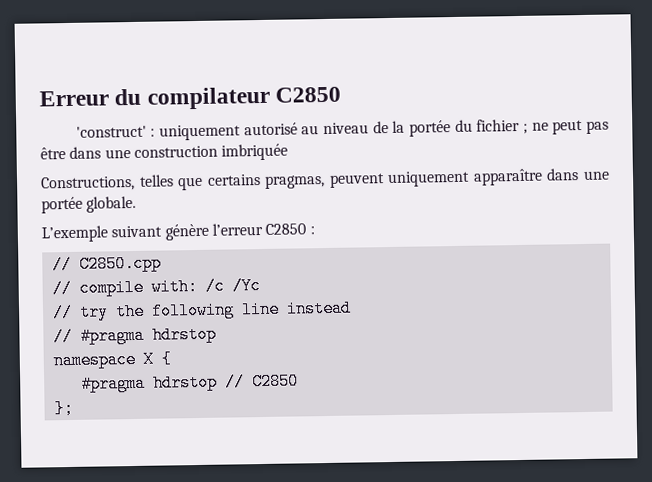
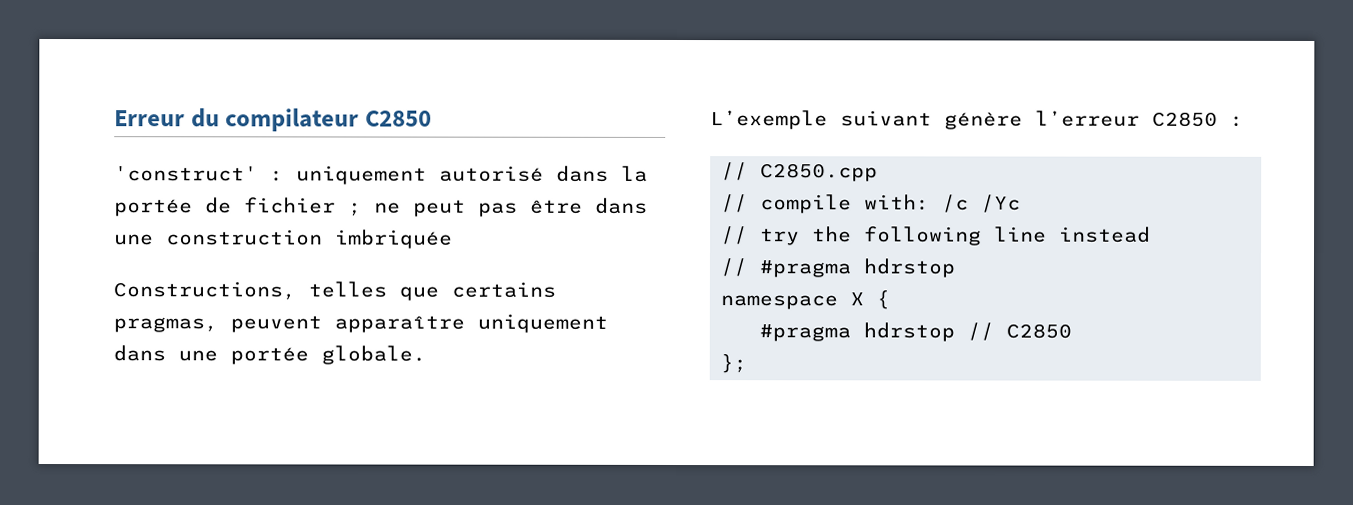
- 'construct' : uniquement autorisé au niveau de la portée du fichier ; ne peut pas être dans une construction imbriquée
+ 'construct' : uniquement autorisé dans la portée de fichier ; ne peut pas être dans une construction imbriquée
- Constructions, telles que certains pragmas, peuvent uniquement apparaître dans une portée globale.
+ Constructions, telles que certains pragmas, peuvent apparaître uniquement dans une portée globale.

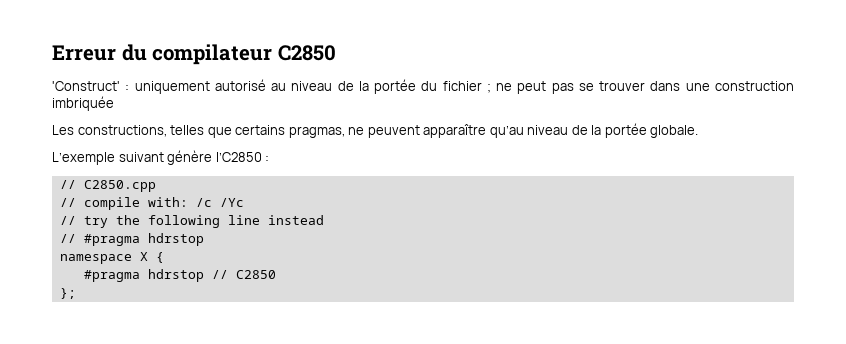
- 'construct' : uniquement autorisé dans la portée de fichier ; ne peut pas être dans une construction imbriquée
+ 'Construct' : uniquement autorisé au niveau de la portée du fichier ; ne peut pas se trouver dans une construction imbriquée
- Constructions, telles que certains pragmas, peuvent apparaître uniquement dans une portée globale.
+ Les constructions, telles que certains pragmas, ne peuvent apparaître qu’au niveau de la portée globale.
- L’exemple suivant génère l’erreur C2850 :
+ L’exemple suivant génère l’C2850 :

